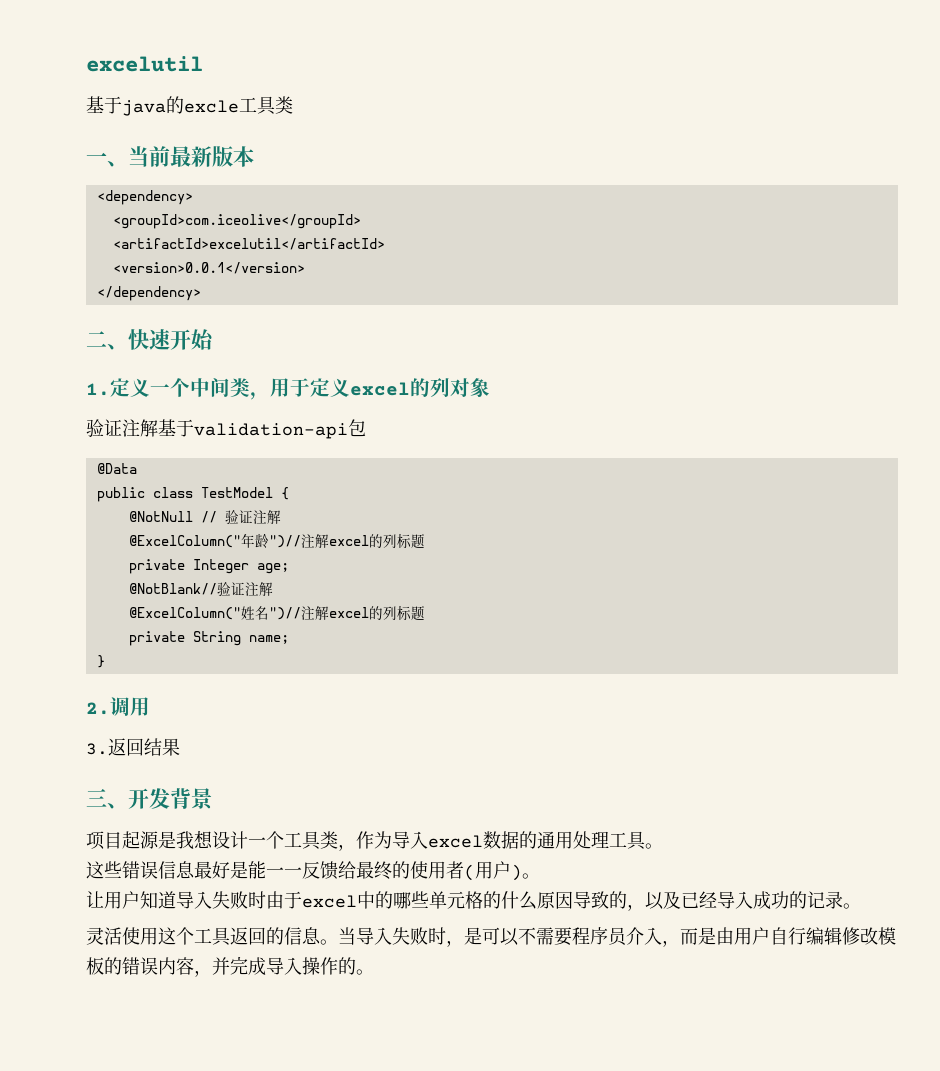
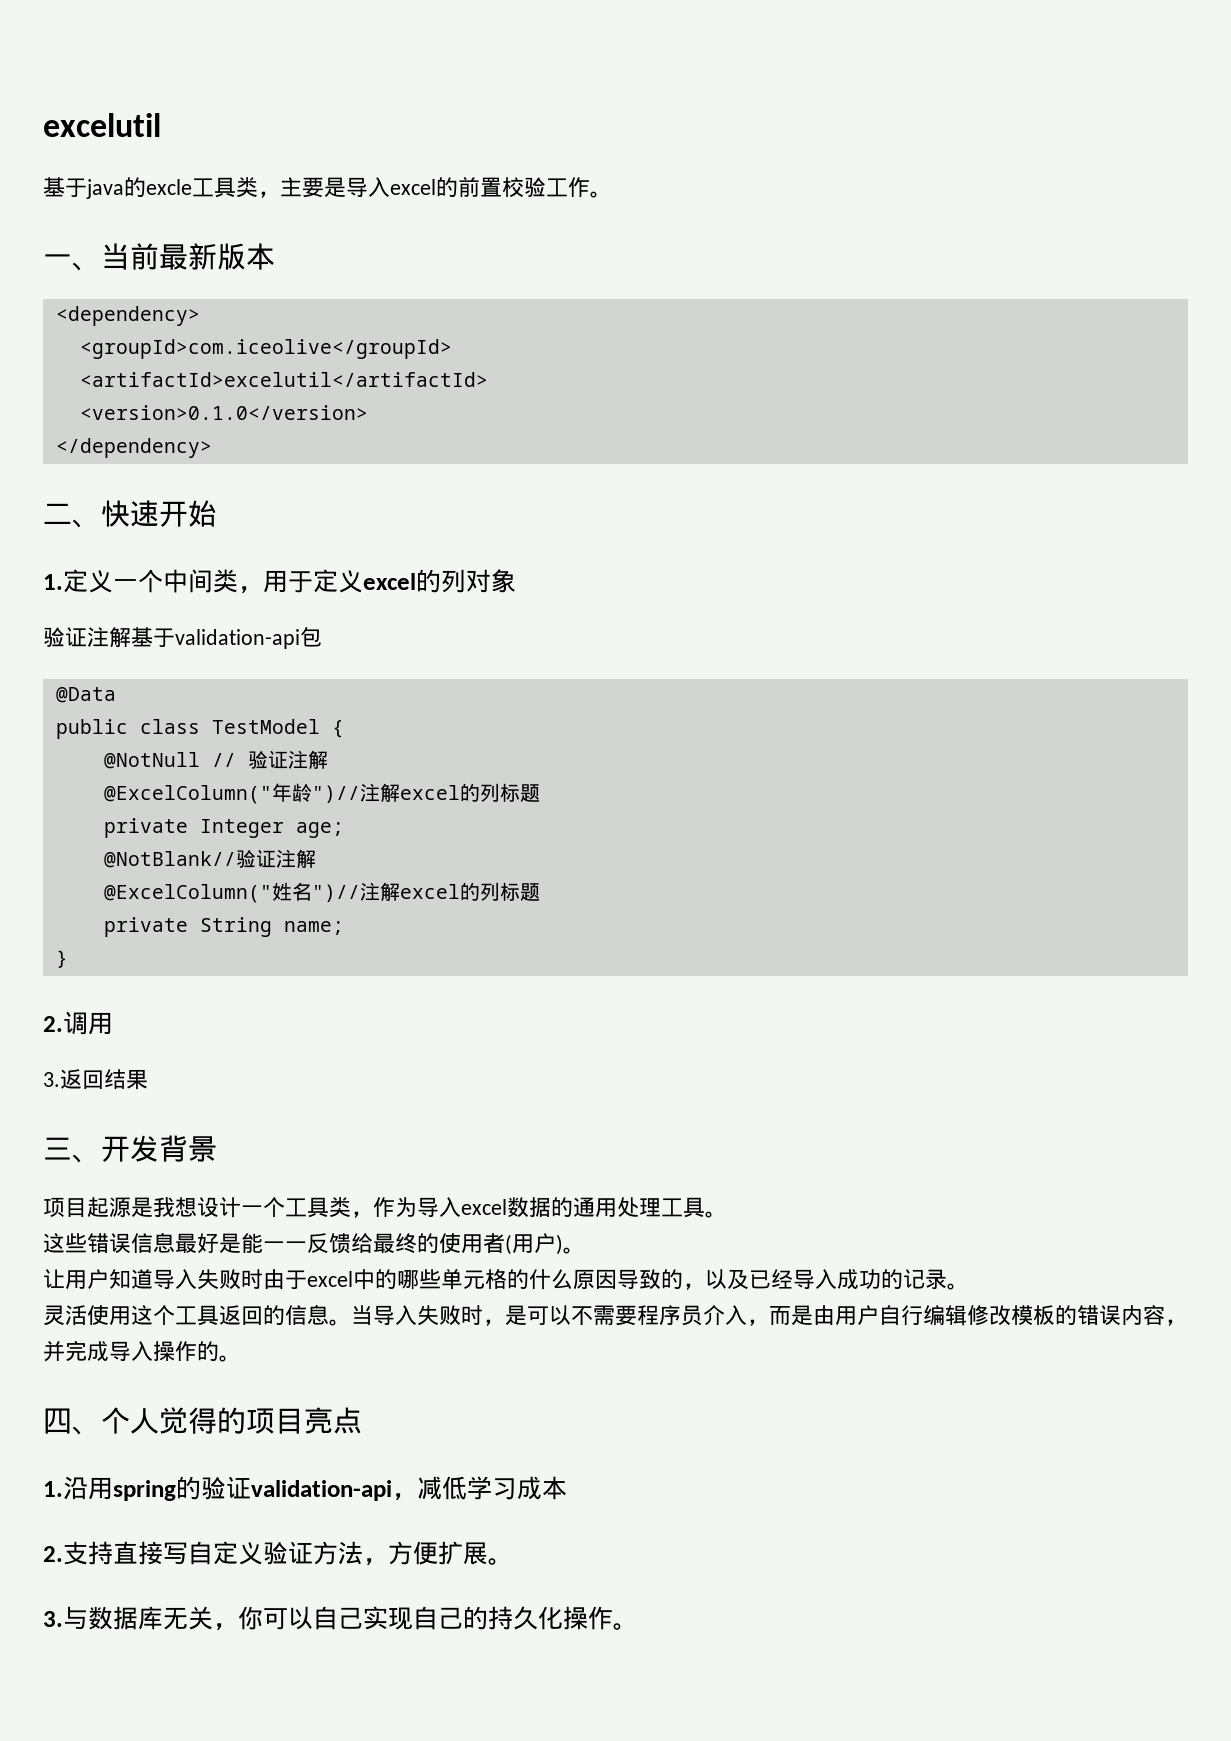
- 基于java的excle工具类
+ 基于java的excle工具类，主要是导入excel的前置校验工作。
- <version>0.0.1</version>
+ <version>0.1.0</version>
+ 四、个人觉得的项目亮点
+ 1.沿用spring的验证validation-api，减低学习成本
+ 2.支持直接写自定义验证方法，方便扩展。
+ 3.与数据库无关，你可以自己实现自己的持久化操作。

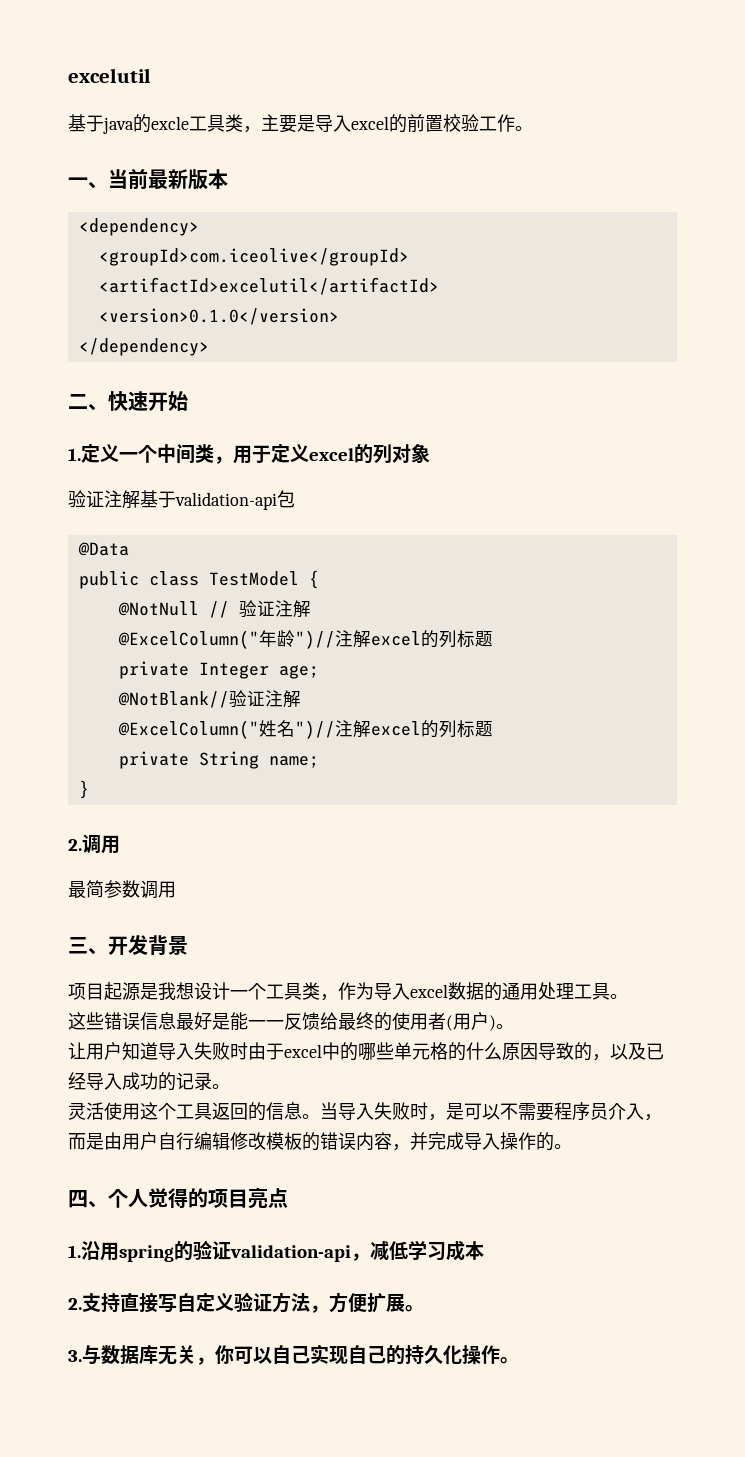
- 3.返回结果
+ 最简参数调用

